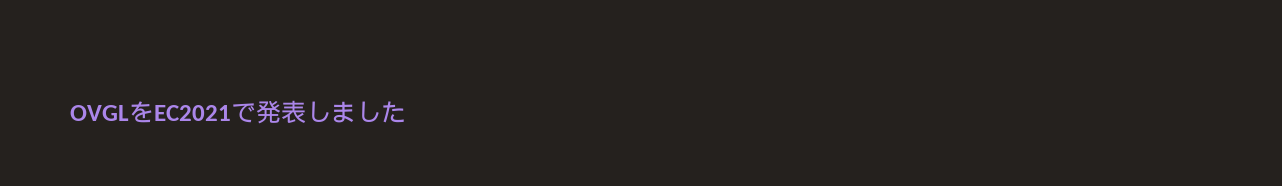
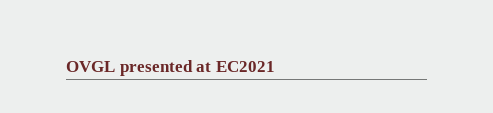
- OVGLをEC2021で発表しました
+ OVGL presented at EC2021

